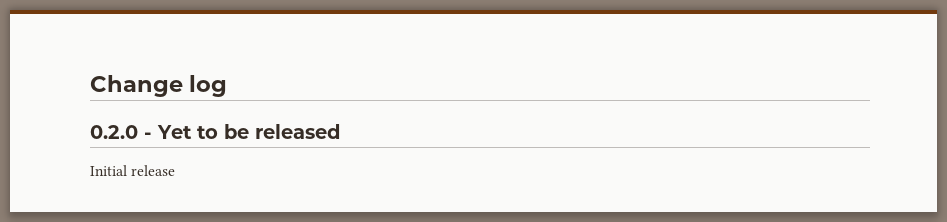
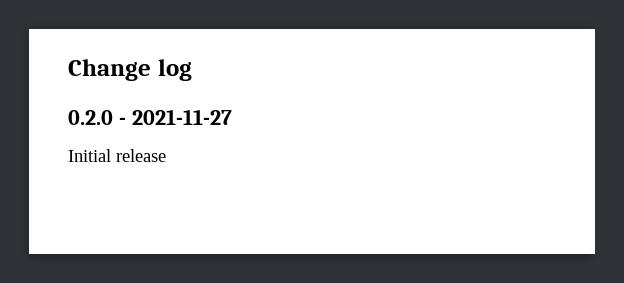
- 0.2.0 - Yet to be released
+ 0.2.0 - 2021-11-27

